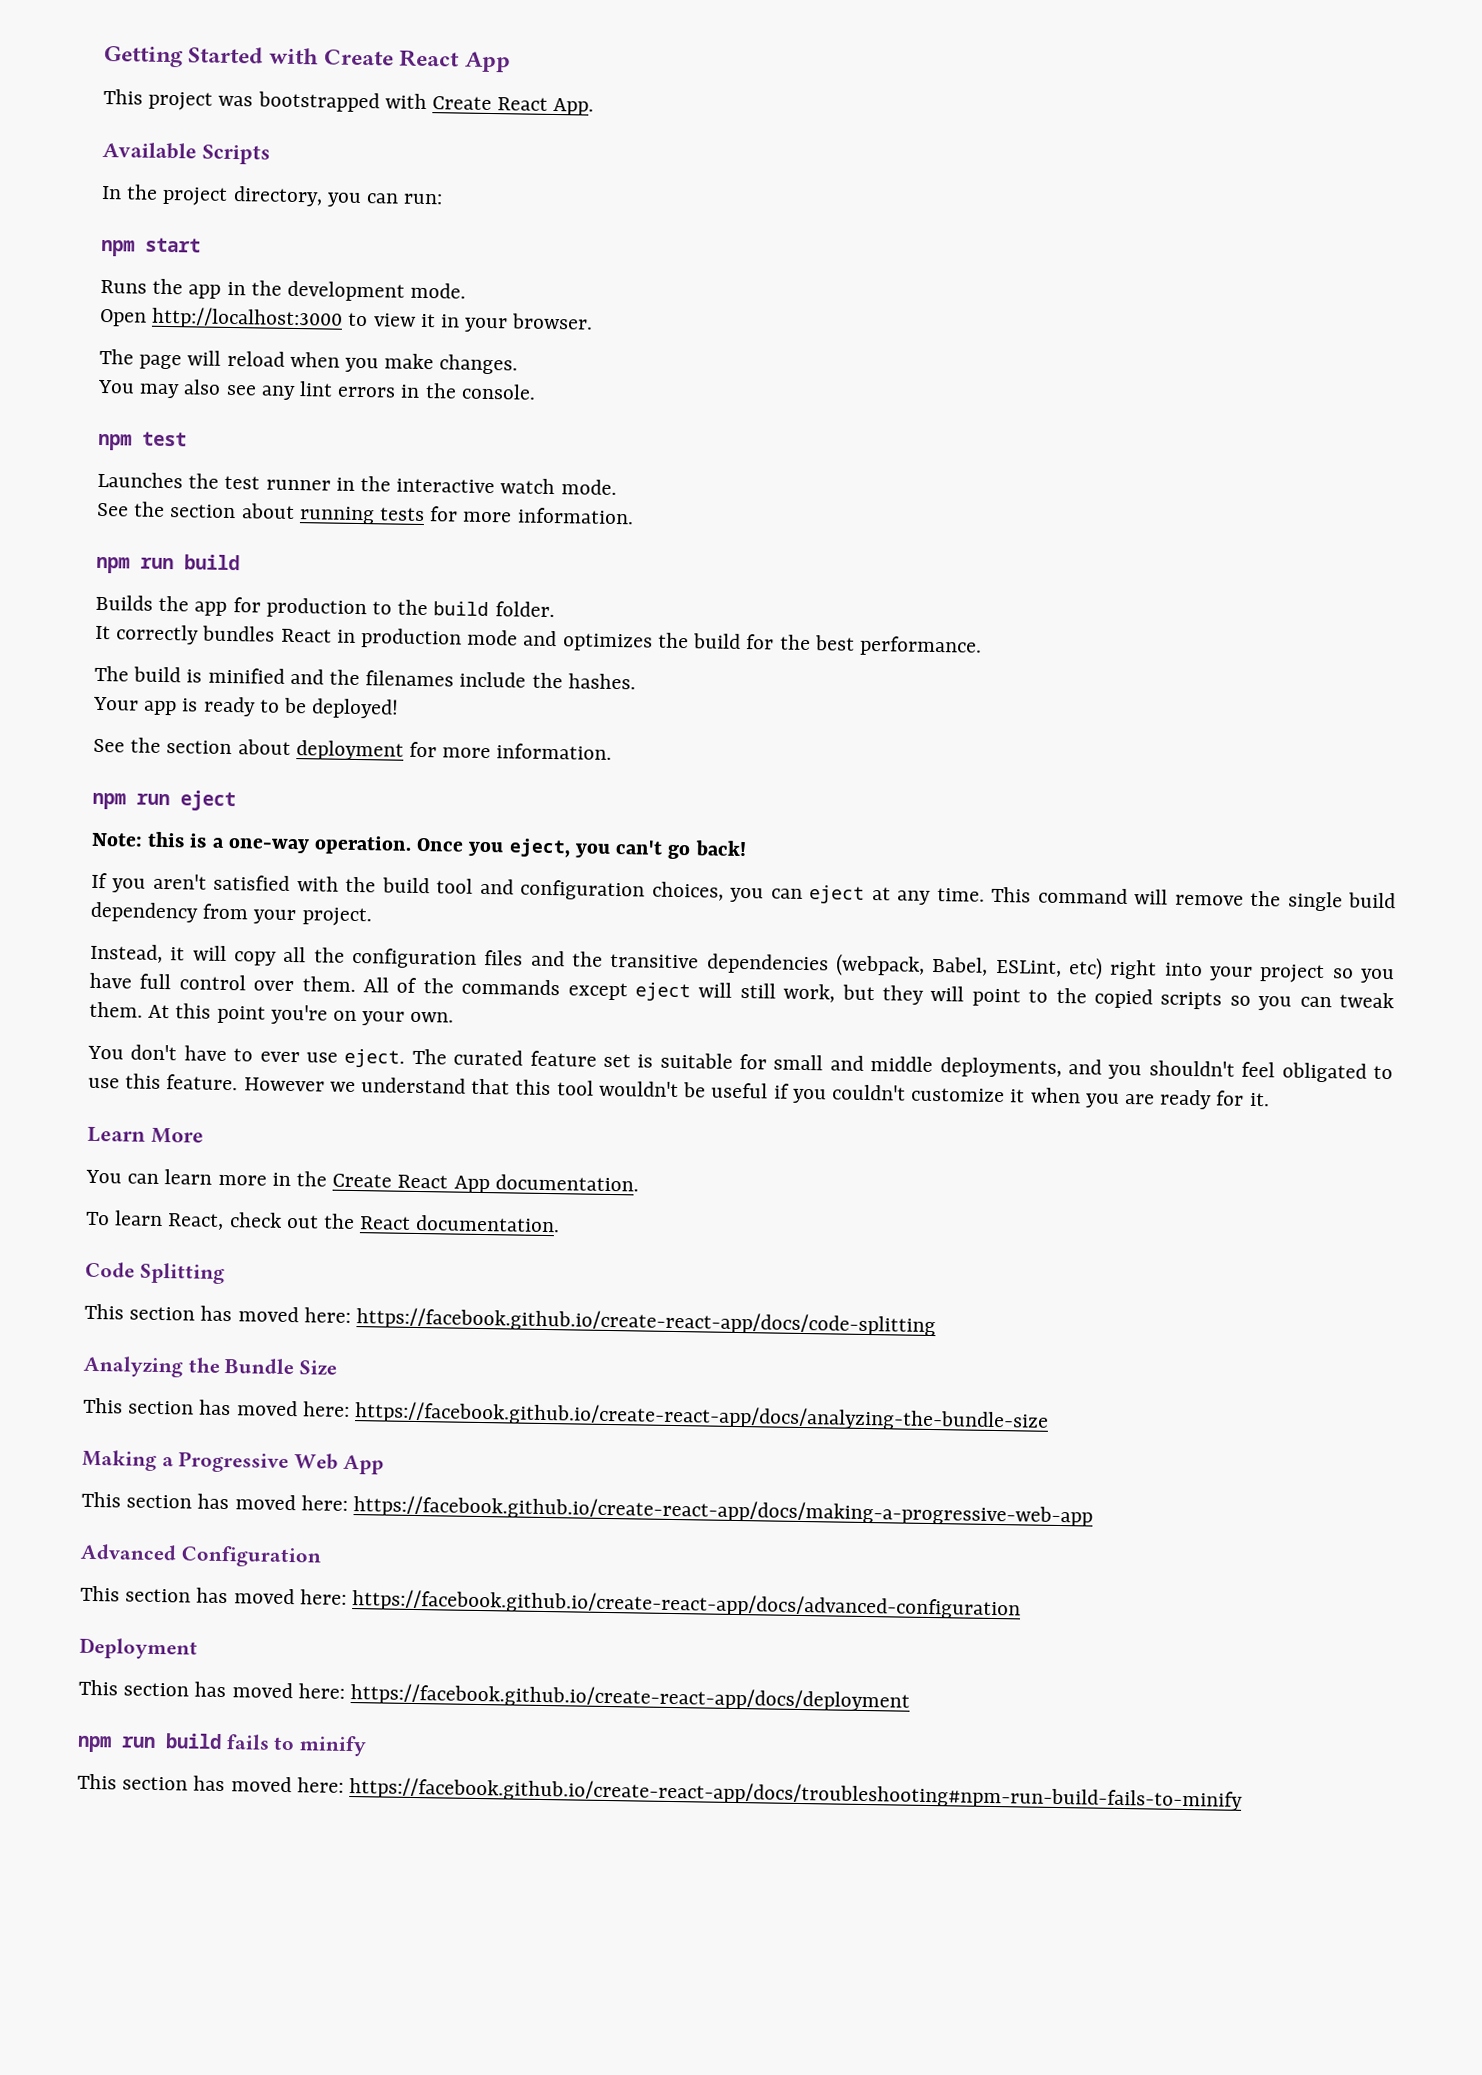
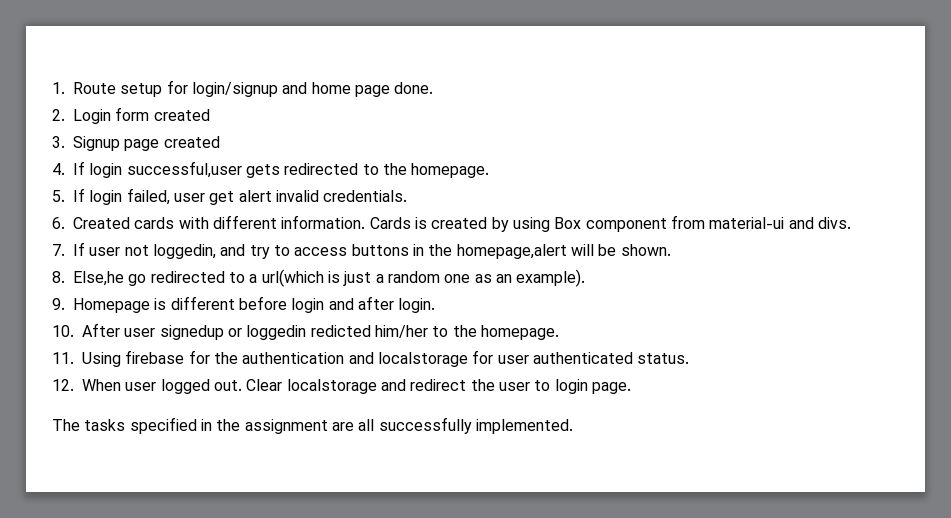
- Getting Started with Create React App
- This project was bootstrapped with Create React App.
- Available Scripts
- In the project directory, you can run:
- npm start
- Runs the app in the development mode.
- Open http://localhost:3000 to view it in your browser.
- The page will reload when you make changes.
- You may also see any lint errors in the console.
- npm test
- Launches the test runner in the interactive watch mode.
- See the section about running tests for more information.
- npm run build
- Builds the app for production to the build folder.
- It correctly bundles React in production mode and optimizes the build for the best performance.
- The build is minified and the filenames include the hashes.
- Your app is ready to be deployed!
- See the section about deployment for more information.
- npm run eject
- Note: this is a one-way operation. Once you eject, you can't go back!
- If you aren't satisfied with the build tool and configuration choices, you can eject at any time. This command will remove the single build dependency from your project.
- Instead, it will copy all the configuration files and the transitive dependencies (webpack, Babel, ESLint, etc) right into your project so you have full control over them. All of the commands except eject will still work, but they will point to the copied scripts so you can tweak them. At this point you're on your own.
- You don't have to ever use eject. The curated feature set is suitable for small and middle deployments, and you shouldn't feel obligated to use this feature. However we understand that this tool wouldn't be useful if you couldn't customize it when you are ready for it.
- Learn More
- You can learn more in the Create React App documentation.
- To learn React, check out the React documentation.
- Code Splitting
- This section has moved here: https://facebook.github.io/create-react-app/docs/code-splitting
- Analyzing the Bundle Size
- This section has moved here: https://facebook.github.io/create-react-app/docs/analyzing-the-bundle-size
- Making a Progressive Web App
- This section has moved here: https://facebook.github.io/create-react-app/docs/making-a-progressive-web-app
- Advanced Configuration
- This section has moved here: https://facebook.github.io/create-react-app/docs/advanced-configuration
- Deployment
- This section has moved here: https://facebook.github.io/create-react-app/docs/deployment
- npm run build fails to minify
- This section has moved here: https://facebook.github.io/create-react-app/docs/troubleshooting#npm-run-build-fails-to-minify
+ 1. Route setup for login/signup and home page done.
+ 2. Login form created
+ 3. Signup page created
+ 4. If login successful,user gets redirected to the homepage.
+ 5. If login failed, user get alert invalid credentials.
+ 6. Created cards with different information. Cards is created by using Box component from material-ui and divs.
+ 7. If user not loggedin, and try to access buttons in the homepage,alert will be shown.
+ 8. Else,he go redirected to a url(which is just a random one as an example).
+ 9. Homepage is different before login and after login.
+ 10. After user signedup or loggedin redicted him/her to the homepage.
+ 11. Using firebase for the authentication and localstorage for user authenticated status.
+ 12. When user logged out. Clear localstorage and redirect the user to login page.
+ The tasks specified in the assignment are all successfully implemented.

